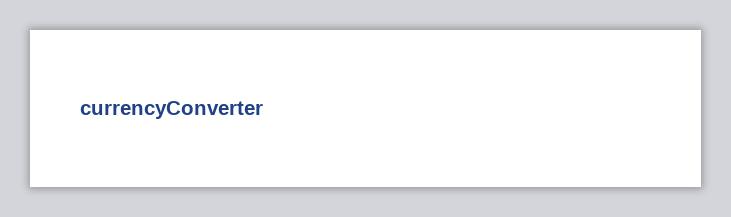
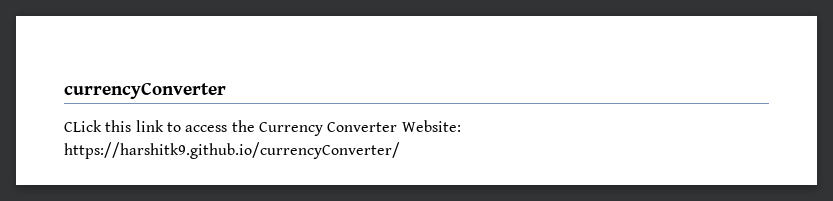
+ CLick this link to access the Currency Converter Website: https://harshitk9.github.io/currencyConverter/

